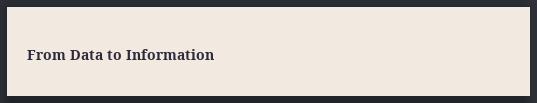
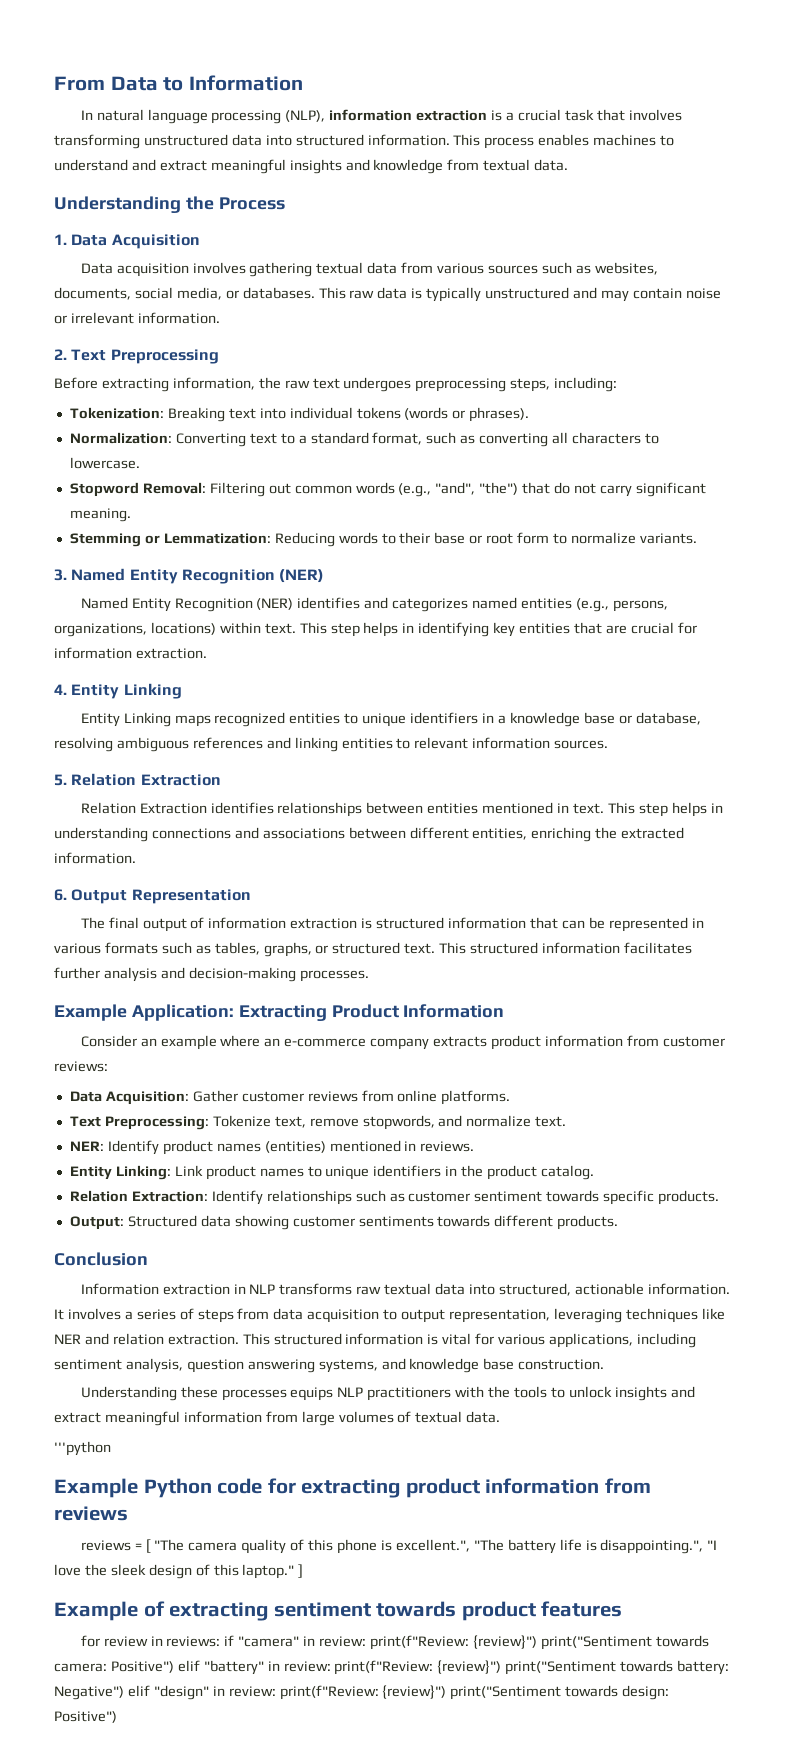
+ In natural language processing (NLP), information extraction is a crucial task that involves transforming unstructured data into structured information. This process enables machines to understand and extract meaningful insights and knowledge from textual data.
+ Understanding the Process
+ 1. Data Acquisition
+ Data acquisition involves gathering textual data from various sources such as websites, documents, social media, or databases. This raw data is typically unstructured and may contain noise or irrelevant information.
+ 2. Text Preprocessing
+ Before extracting information, the raw text undergoes preprocessing steps, including:
+ Tokenization: Breaking text into individual tokens (words or phrases).
+ Normalization: Converting text to a standard format, such as converting all characters to lowercase.
+ Stopword Removal: Filtering out common words (e.g., "and", "the") that do not carry significant meaning.
+ Stemming or Lemmatization: Reducing words to their base or root form to normalize variants.
+ 3. Named Entity Recognition (NER)
+ Named Entity Recognition (NER) identifies and categorizes named entities (e.g., persons, organizations, locations) within text. This step helps in identifying key entities that are crucial for information extraction.
+ 4. Entity Linking
+ Entity Linking maps recognized entities to unique identifiers in a knowledge base or database, resolving ambiguous references and linking entities to relevant information sources.
+ 5. Relation Extraction
+ Relation Extraction identifies relationships between entities mentioned in text. This step helps in understanding connections and associations between different entities, enriching the extracted information.
+ 6. Output Representation
+ The final output of information extraction is structured information that can be represented in various formats such as tables, graphs, or structured text. This structured information facilitates further analysis and decision-making processes.
+ Example Application: Extracting Product Information
+ Consider an example where an e-commerce company extracts product information from customer reviews:
+ Data Acquisition: Gather customer reviews from online platforms.
+ Text Preprocessing: Tokenize text, remove stopwords, and normalize text.
+ NER: Identify product names (entities) mentioned in reviews.
+ Entity Linking: Link product names to unique identifiers in the product catalog.
+ Relation Extraction: Identify relationships such as customer sentiment towards specific products.
+ Output: Structured data showing customer sentiments towards different products.
+ Conclusion
+ Information extraction in NLP transforms raw textual data into structured, actionable information. It involves a series of steps from data acquisition to output representation, leveraging techniques like NER and relation extraction. This structured information is vital for various applications, including sentiment analysis, question answering systems, and knowledge base construction.
+ Understanding these processes equips NLP practitioners with the tools to unlock insights and extract meaningful information from large volumes of textual data.
+ '''python
+ Example Python code for extracting product information from reviews
+ reviews = [ "The camera quality of this phone is excellent.", "The battery life is disappointing.", "I love the sleek design of this laptop." ]
+ Example of extracting sentiment towards product features
+ for review in reviews: if "camera" in review: print(f"Review: {review}") print("Sentiment towards camera: Positive") elif "battery" in review: print(f"Review: {review}") print("Sentiment towards battery: Negative") elif "design" in review: print(f"Review: {review}") print("Sentiment towards design: Positive")

